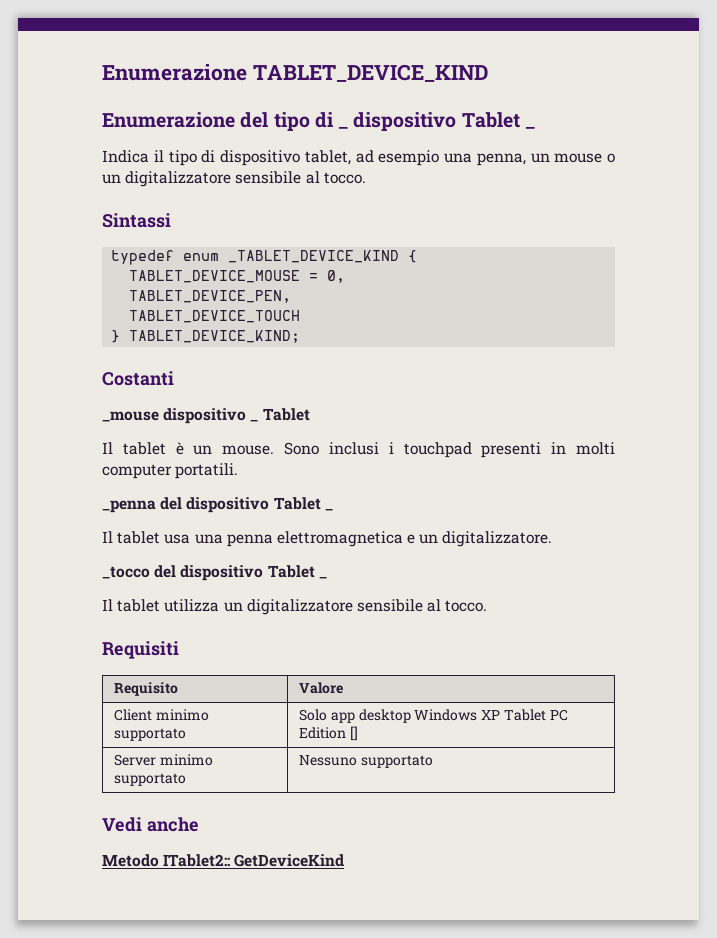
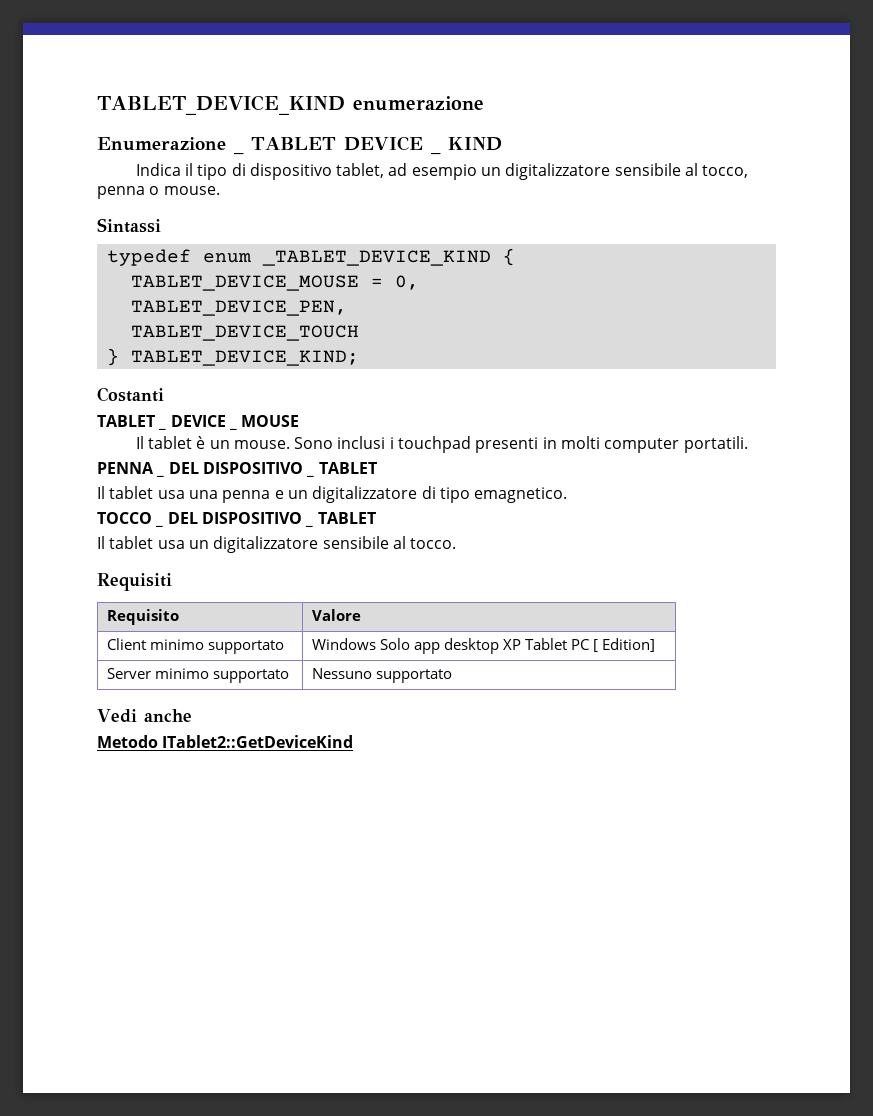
- Enumerazione TABLET_DEVICE_KIND
- Enumerazione del tipo di _ dispositivo Tablet _
+ TABLET_DEVICE_KIND enumerazione
+ Enumerazione _ TABLET DEVICE _ KIND
- Indica il tipo di dispositivo tablet, ad esempio una penna, un mouse o un digitalizzatore sensibile al tocco.
+ Indica il tipo di dispositivo tablet, ad esempio un digitalizzatore sensibile al tocco, penna o mouse.
- _mouse dispositivo _ Tablet
+ TABLET _ DEVICE _ MOUSE
- _penna del dispositivo Tablet _
+ PENNA _ DEL DISPOSITIVO _ TABLET
- Il tablet usa una penna elettromagnetica e un digitalizzatore.
- _tocco del dispositivo Tablet _
- Il tablet utilizza un digitalizzatore sensibile al tocco.
+ Il tablet usa una penna e un digitalizzatore di tipo emagnetico.
+ TOCCO _ DEL DISPOSITIVO _ TABLET
+ Il tablet usa un digitalizzatore sensibile al tocco.
- Client minimo supportato | Solo app desktop Windows XP Tablet PC Edition []
+ Client minimo supportato | Windows Solo app desktop XP Tablet PC [ Edition]
- Metodo ITablet2:: GetDeviceKind
+ Metodo ITablet2::GetDeviceKind

